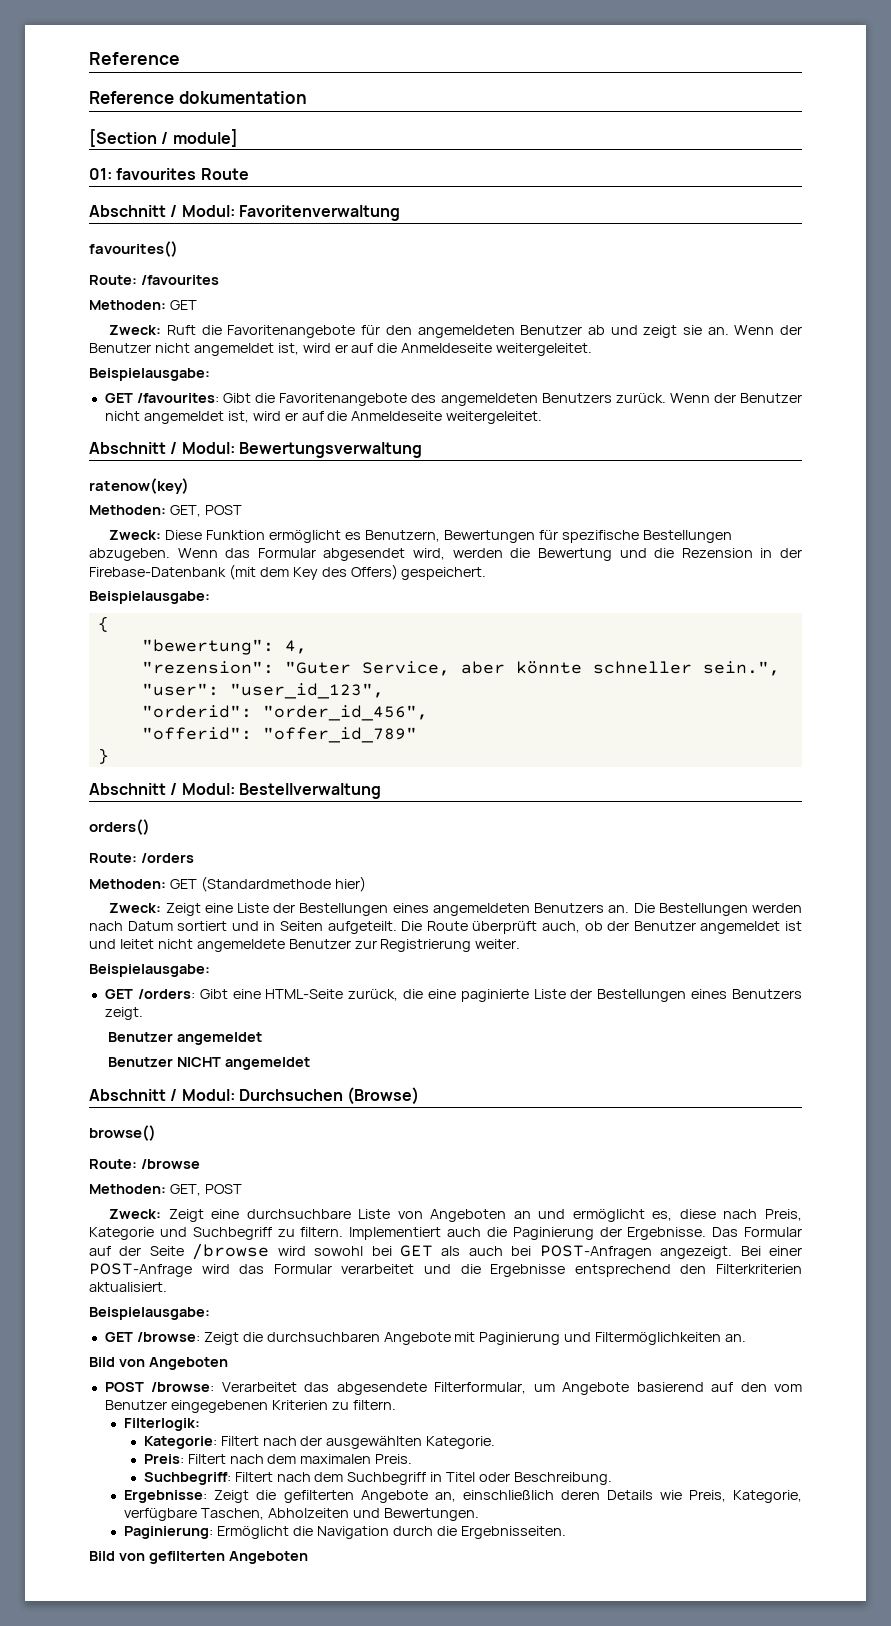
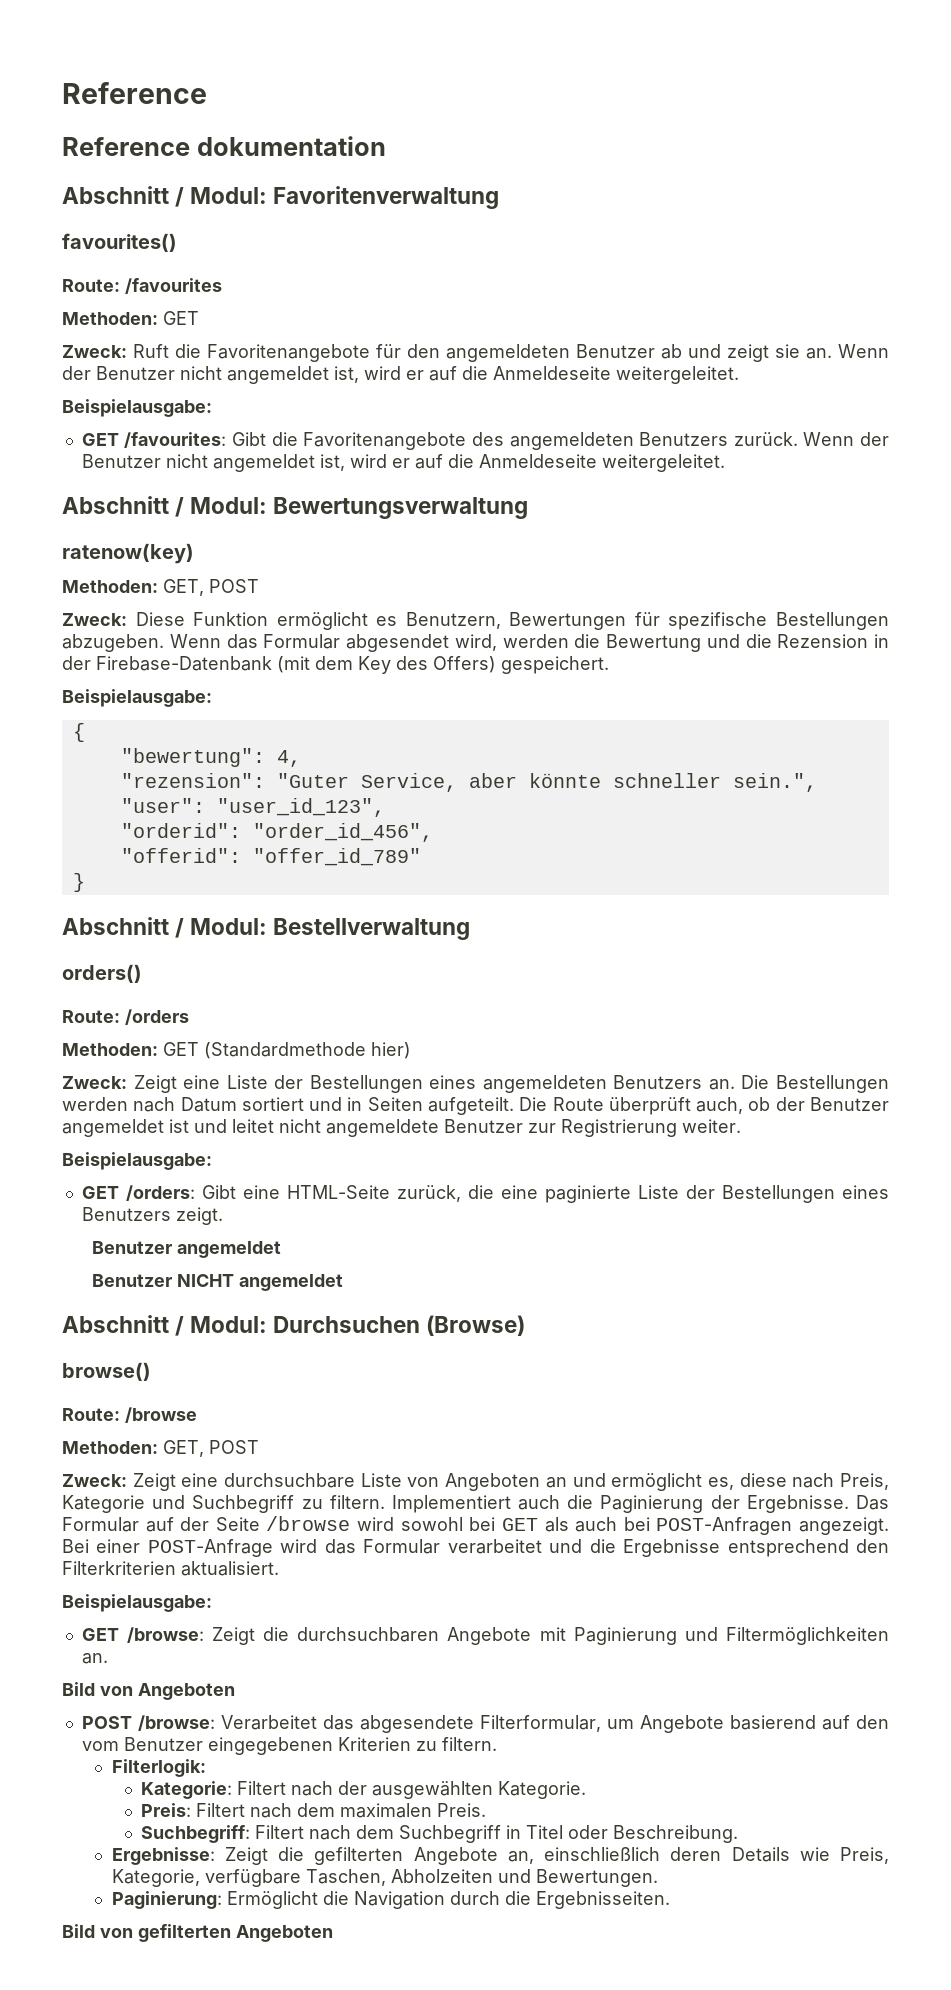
- [Section / module]
- 01: favourites Route

